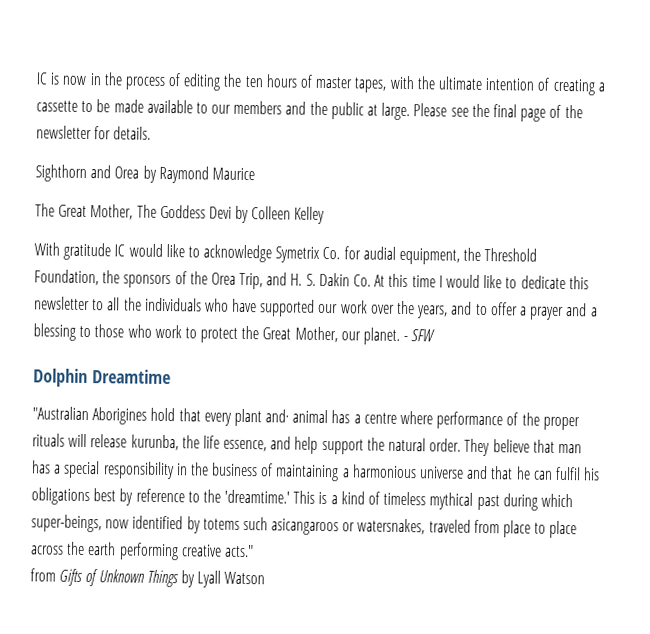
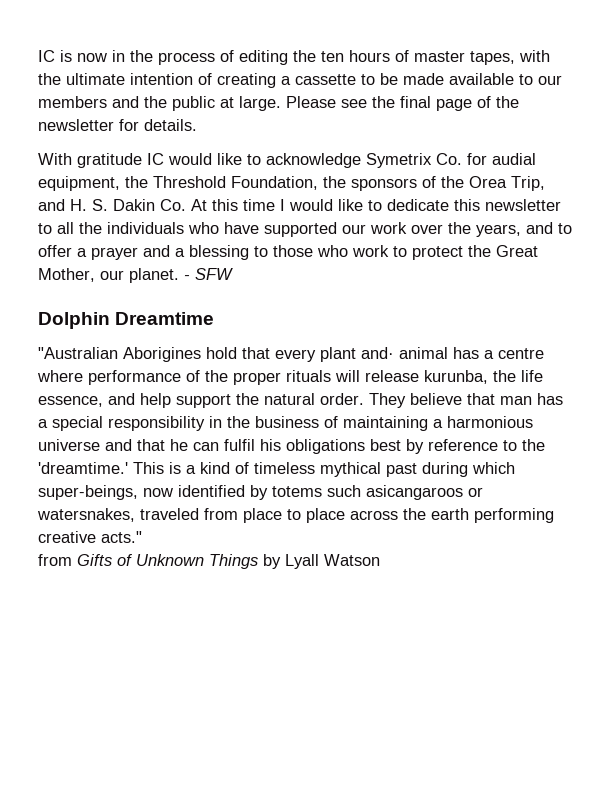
- Sighthorn and Orea by Raymond Maurice
- The Great Mother, The Goddess Devi by Colleen Kelley

